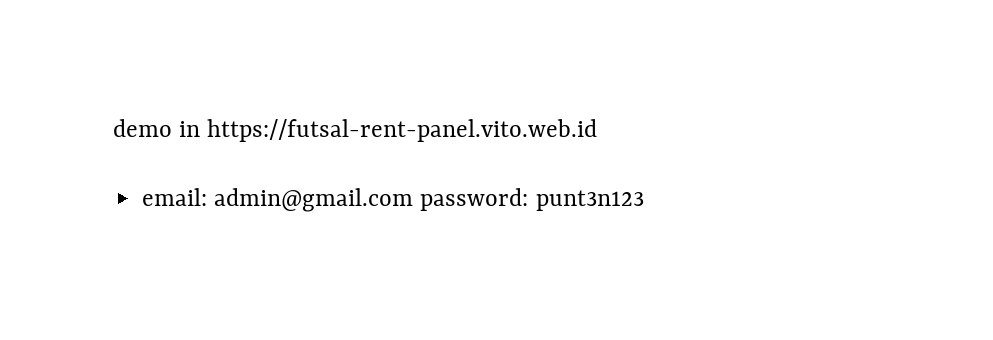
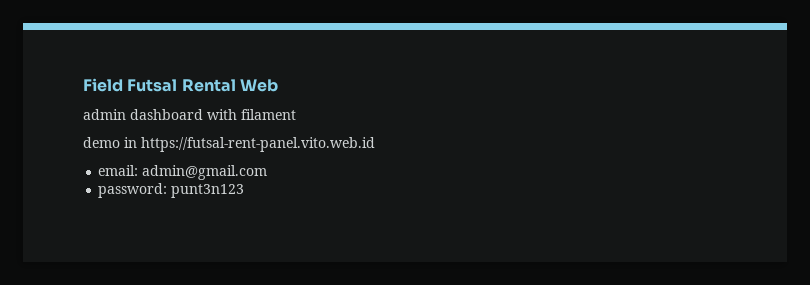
+ Field Futsal Rental Web
+ admin dashboard with filament
- email: admin@gmail.com password: punt3n123
+ email: admin@gmail.com
+ password: punt3n123

